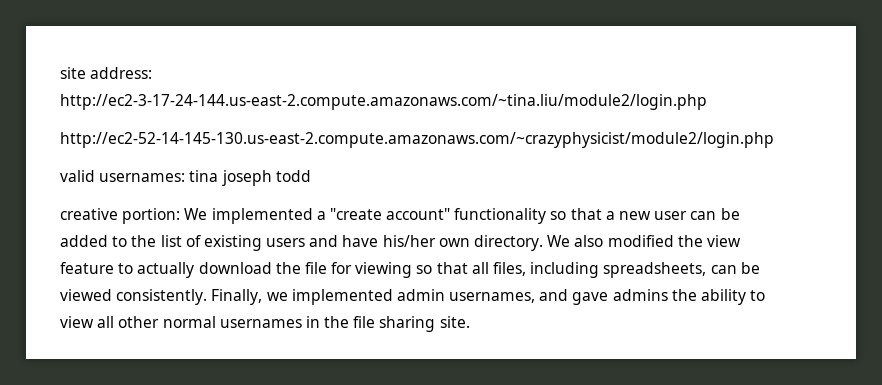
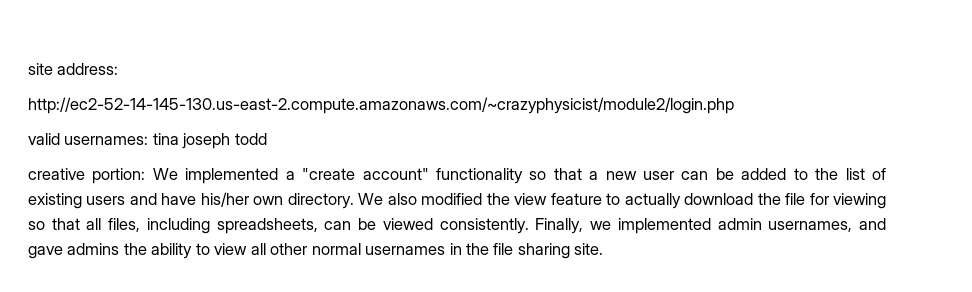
- site address: http://ec2-3-17-24-144.us-east-2.compute.amazonaws.com/~tina.liu/module2/login.php
+ site address:

